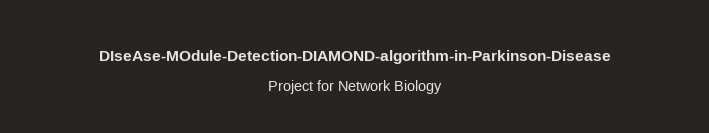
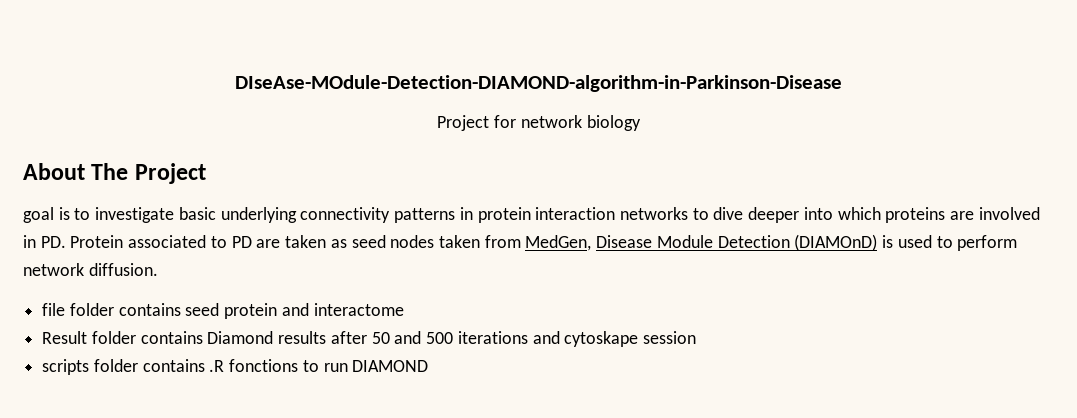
- Project for Network Biology
+ Project for network biology
+ About The Project
+ goal is to investigate basic underlying connectivity patterns in protein interaction networks to dive deeper into which proteins are involved in PD. Protein associated to PD are taken as seed nodes taken from MedGen, Disease Module Detection (DIAMOnD) is used to perform network diffusion.
+ file folder contains seed protein and interactome
+ Result folder contains Diamond results after 50 and 500 iterations and cytoskape session
+ scripts folder contains .R fonctions to run DIAMOND

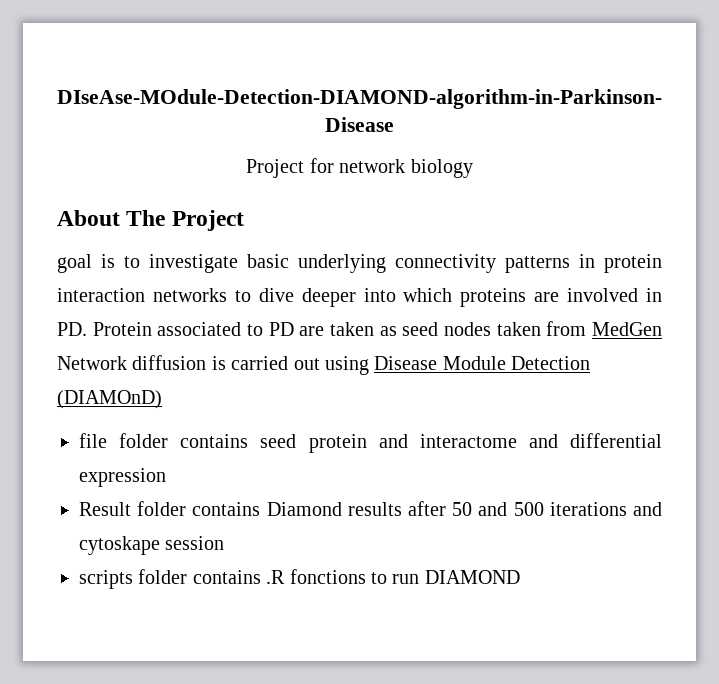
- goal is to investigate basic underlying connectivity patterns in protein interaction networks to dive deeper into which proteins are involved in PD. Protein associated to PD are taken as seed nodes taken from MedGen, Disease Module Detection (DIAMOnD) is used to perform network diffusion.
+ goal is to investigate basic underlying connectivity patterns in protein interaction networks to dive deeper into which proteins are involved in PD. Protein associated to PD are taken as seed nodes taken from MedGen Network diffusion is carried out using Disease Module Detection (DIAMOnD)
- file folder contains seed protein and interactome
+ file folder contains seed protein and interactome and differential expression

